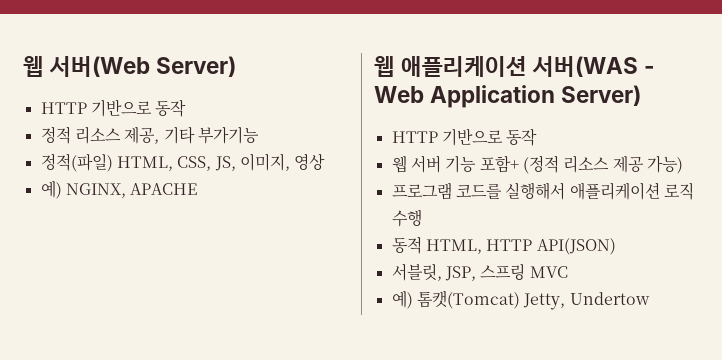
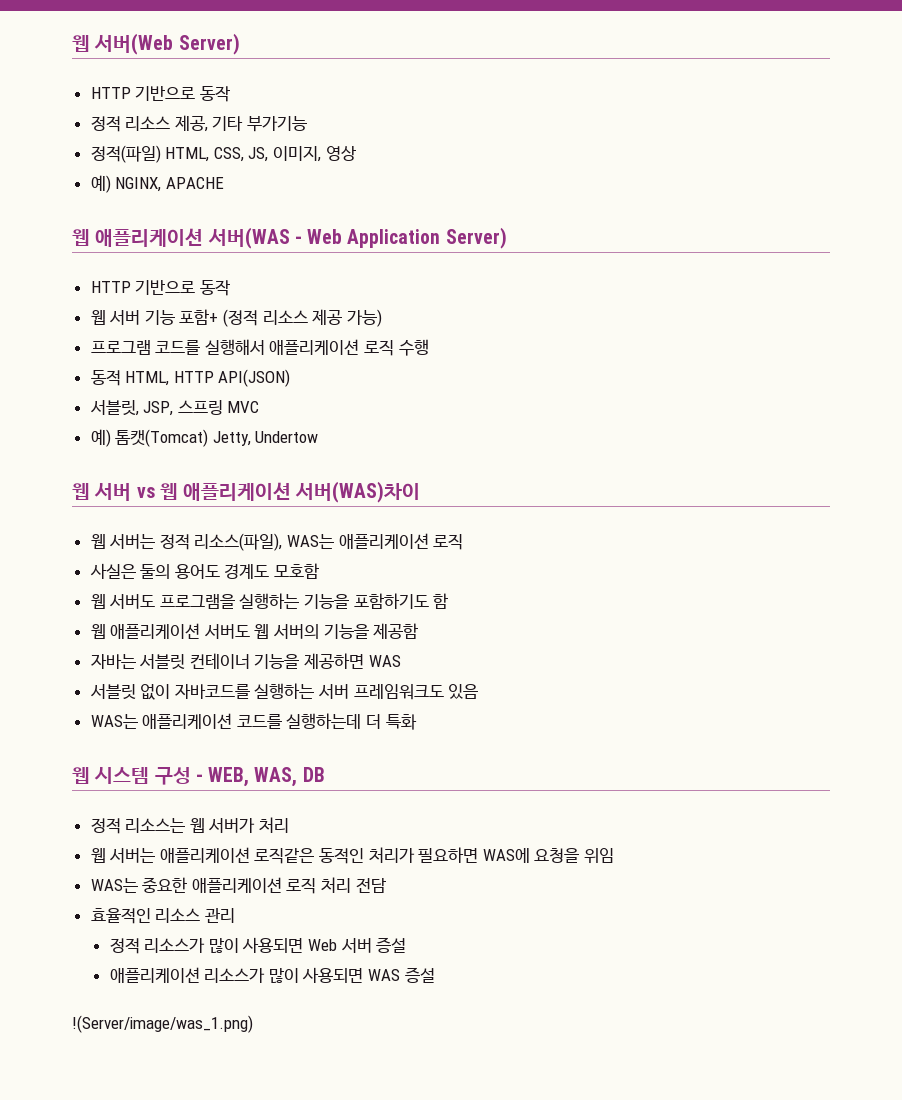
+ 웹 서버 vs 웹 애플리케이션 서버(WAS)차이
+ 웹 서버는 정적 리소스(파일), WAS는 애플리케이션 로직
+ 사실은 둘의 용어도 경계도 모호함
+ 웹 서버도 프로그램을 실행하는 기능을 포함하기도 함
+ 웹 애플리케이션 서버도 웹 서버의 기능을 제공함
+ 자바는 서블릿 컨테이너 기능을 제공하면 WAS
+ 서블릿 없이 자바코드를 실행하는 서버 프레임워크도 있음
+ WAS는 애플리케이션 코드를 실행하는데 더 특화
+ 웹 시스템 구성 - WEB, WAS, DB
+ 정적 리소스는 웹 서버가 처리
+ 웹 서버는 애플리케이션 로직같은 동적인 처리가 필요하면 WAS에 요청을 위임
+ WAS는 중요한 애플리케이션 로직 처리 전담
+ 효율적인 리소스 관리
+ 정적 리소스가 많이 사용되면 Web 서버 증설
+ 애플리케이션 리소스가 많이 사용되면 WAS 증설
+ !(Server/image/was_1.png)

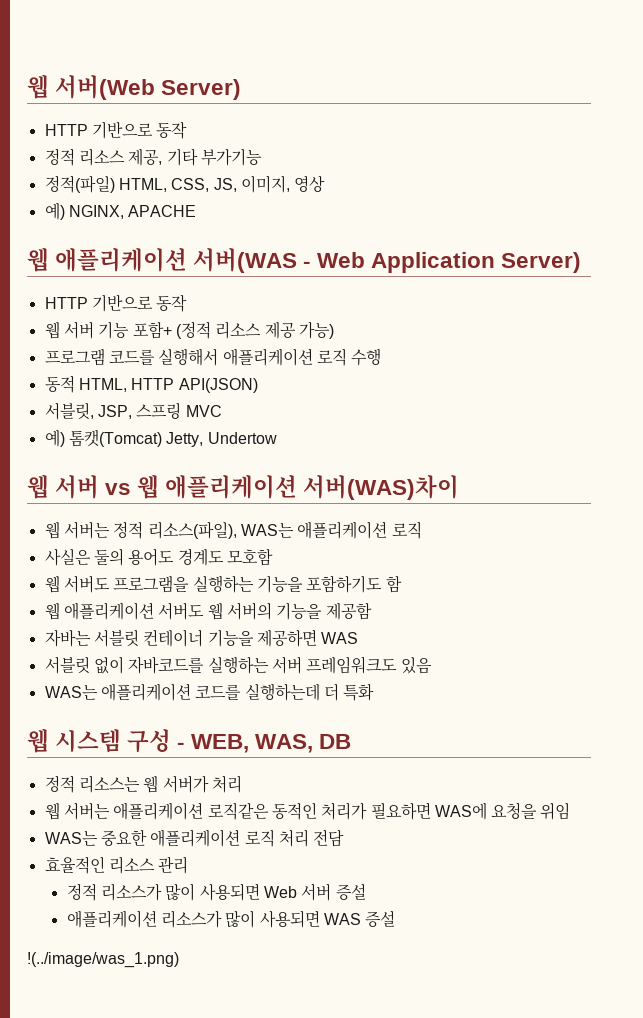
- !(Server/image/was_1.png)
+ !(../image/was_1.png)

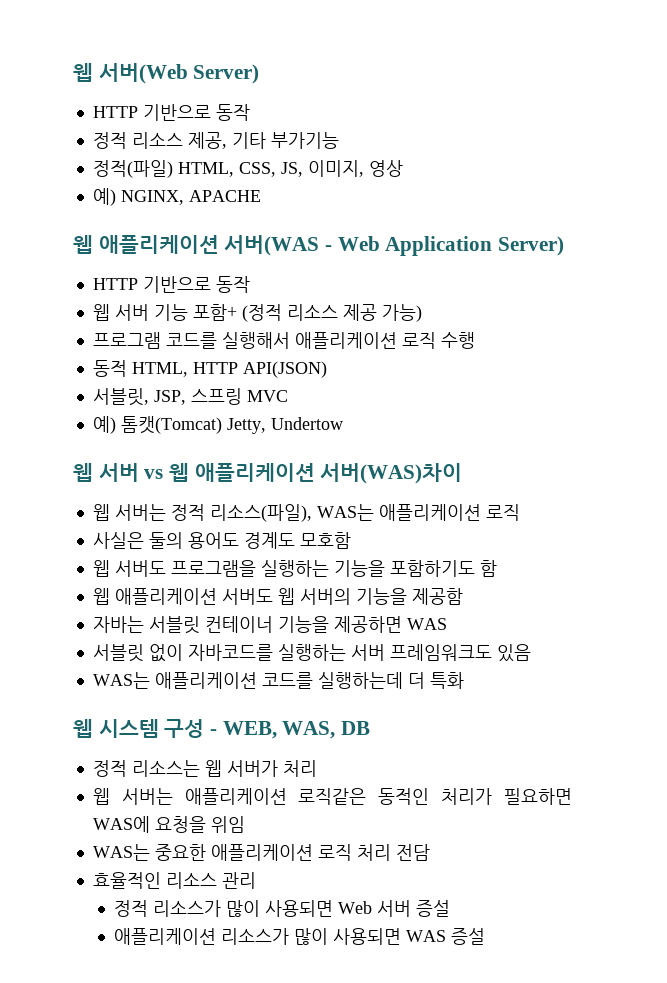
- !(../image/was_1.png)

